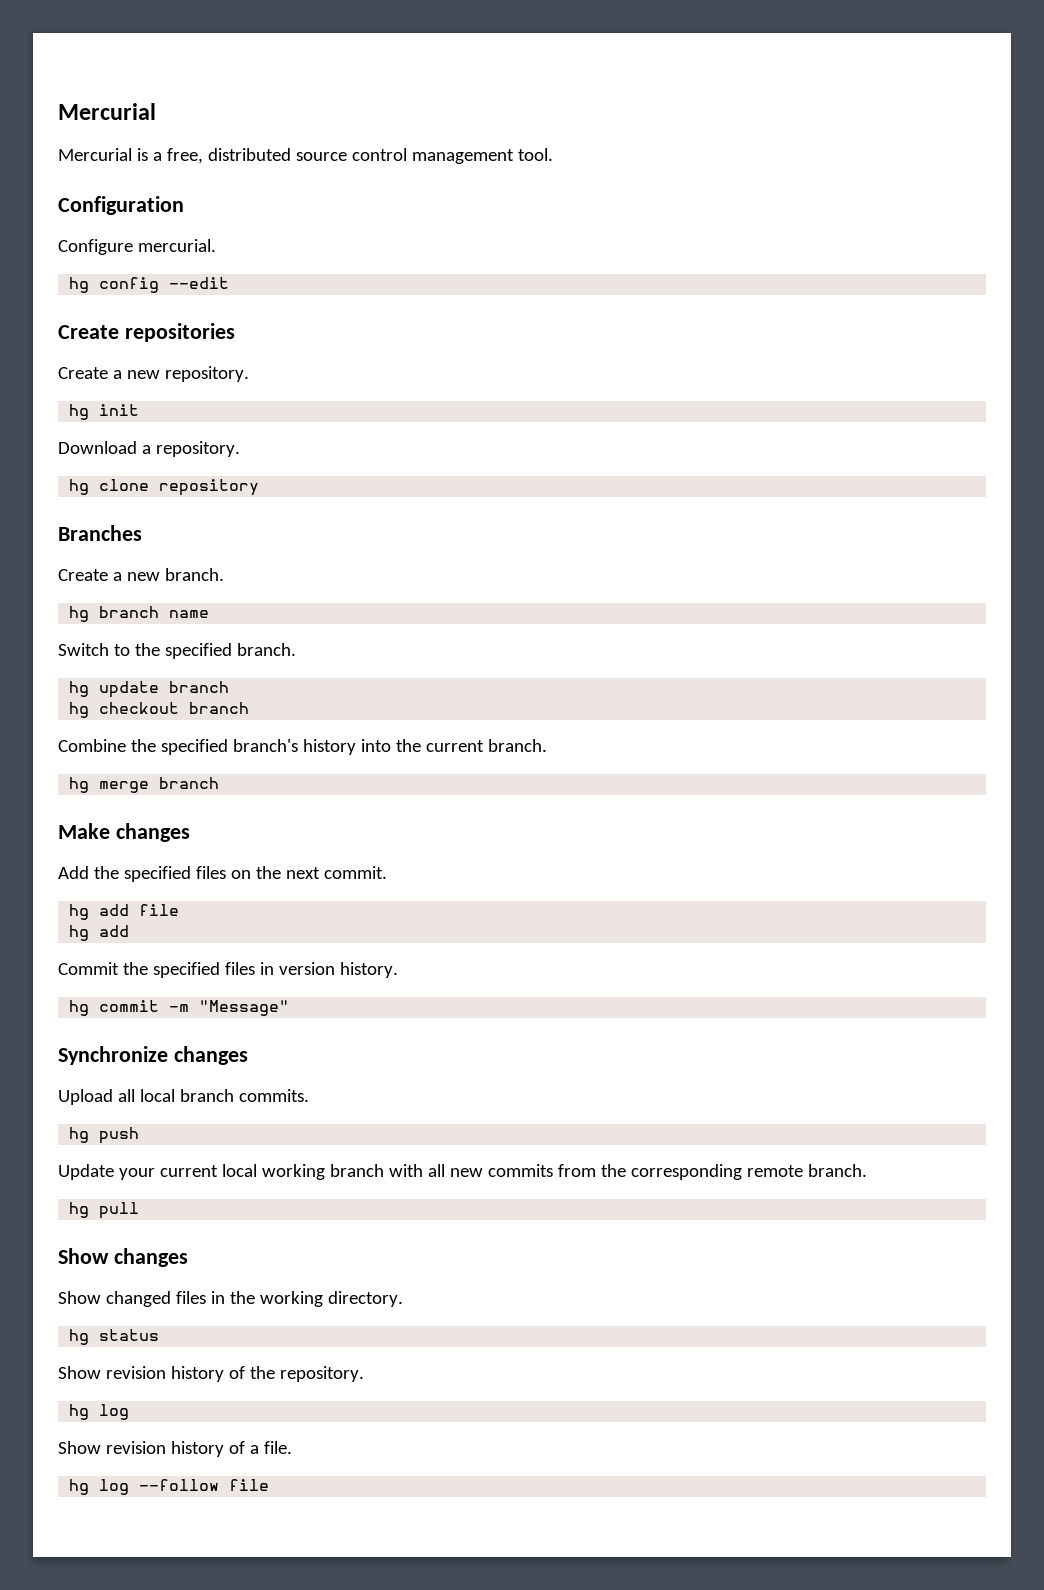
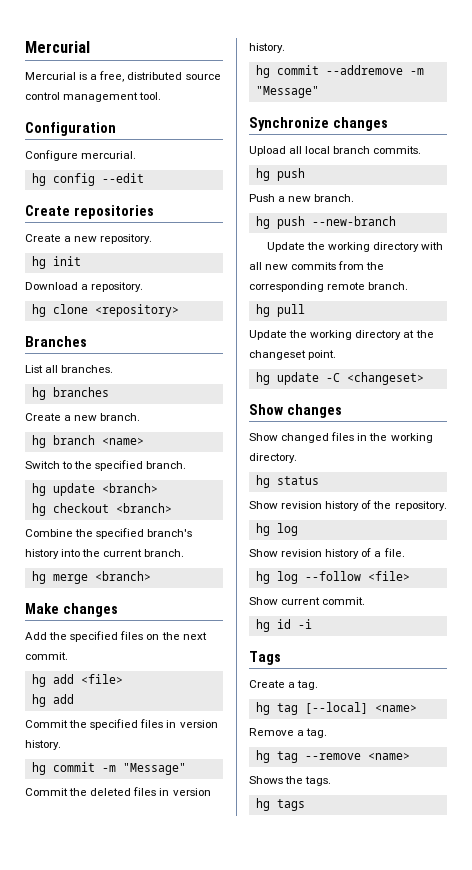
- hg clone repository
+ hg clone <repository>
+ List all branches.
+ hg branches
- hg branch name
+ hg branch <name>
- hg update branch
+ hg update <branch>
- hg checkout branch
+ hg checkout <branch>
- hg merge branch
+ hg merge <branch>
- hg add file
+ hg add <file>
+ Commit the deleted files in version history.
+ hg commit --addremove -m "Message"
- Update your current local working branch with all new commits from the corresponding remote branch.
+ Push a new branch.
+ hg push --new-branch
+ Update the working directory with all new commits from the corresponding remote branch.
+ Update the working directory at the changeset point.
+ hg update -C <changeset>
- hg log --follow file
+ hg log --follow <file>
+ Show current commit.
+ hg id -i
+ Tags
+ Create a tag.
+ hg tag [--local] <name>
+ Remove a tag.
+ hg tag --remove <name>
+ Shows the tags.
+ hg tags

